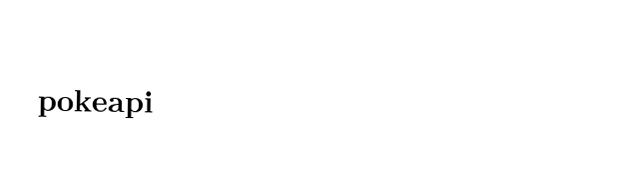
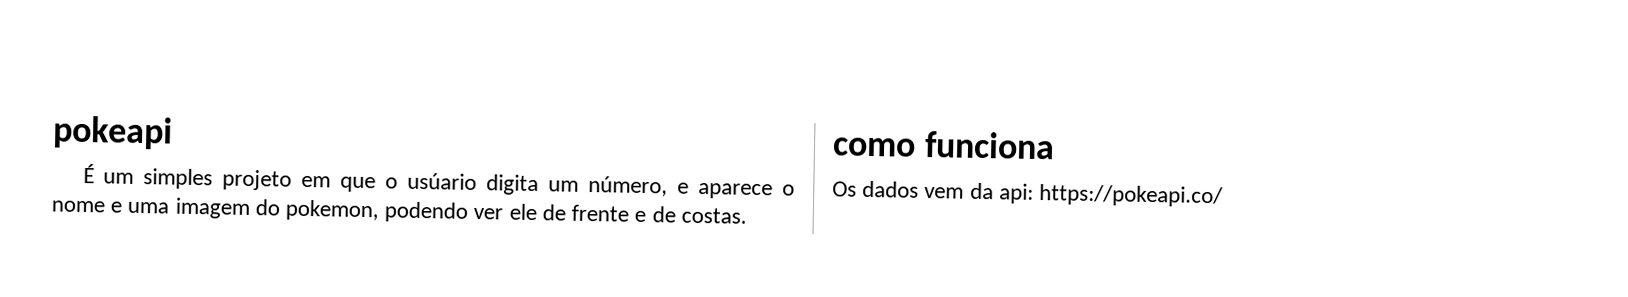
+ É um simples projeto em que o usúario digita um número, e aparece o nome e uma imagem do pokemon, podendo ver ele de frente e de costas.
+ como funciona
+ Os dados vem da api: https://pokeapi.co/

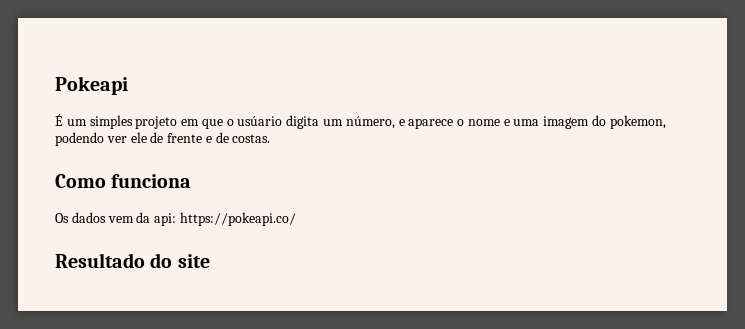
- pokeapi
+ Pokeapi
- como funciona
+ Como funciona
+ Resultado do site

